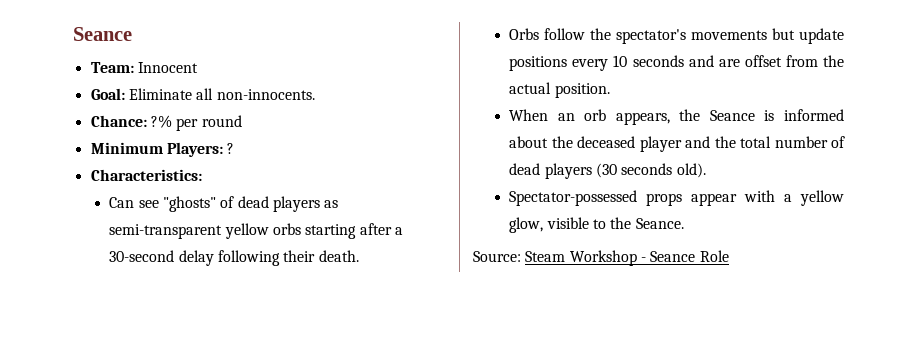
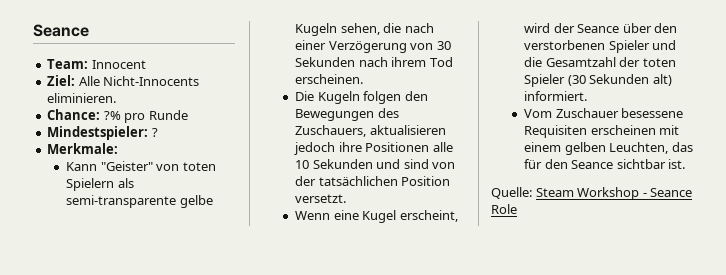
- Goal: Eliminate all non-innocents.
- Chance: ?% per round
- Minimum Players: ?
- Characteristics:
- Can see "ghosts" of dead players as semi-transparent yellow orbs starting after a 30-second delay following their death.
- Orbs follow the spectator's movements but update positions every 10 seconds and are offset from the actual position.
- When an orb appears, the Seance is informed about the deceased player and the total number of dead players (30 seconds old).
- Spectator-possessed props appear with a yellow glow, visible to the Seance.
- Source: Steam Workshop - Seance Role
+ Ziel: Alle Nicht-Innocents eliminieren.
+ Chance: ?% pro Runde
+ Mindestspieler: ?
+ Merkmale:
+ Kann "Geister" von toten Spielern als semi-transparente gelbe Kugeln sehen, die nach einer Verzögerung von 30 Sekunden nach ihrem Tod erscheinen.
+ Die Kugeln folgen den Bewegungen des Zuschauers, aktualisieren jedoch ihre Positionen alle 10 Sekunden und sind von der tatsächlichen Position versetzt.
+ Wenn eine Kugel erscheint, wird der Seance über den verstorbenen Spieler und die Gesamtzahl der toten Spieler (30 Sekunden alt) informiert.
+ Vom Zuschauer besessene Requisiten erscheinen mit einem gelben Leuchten, das für den Seance sichtbar ist.
+ Quelle: Steam Workshop - Seance Role

